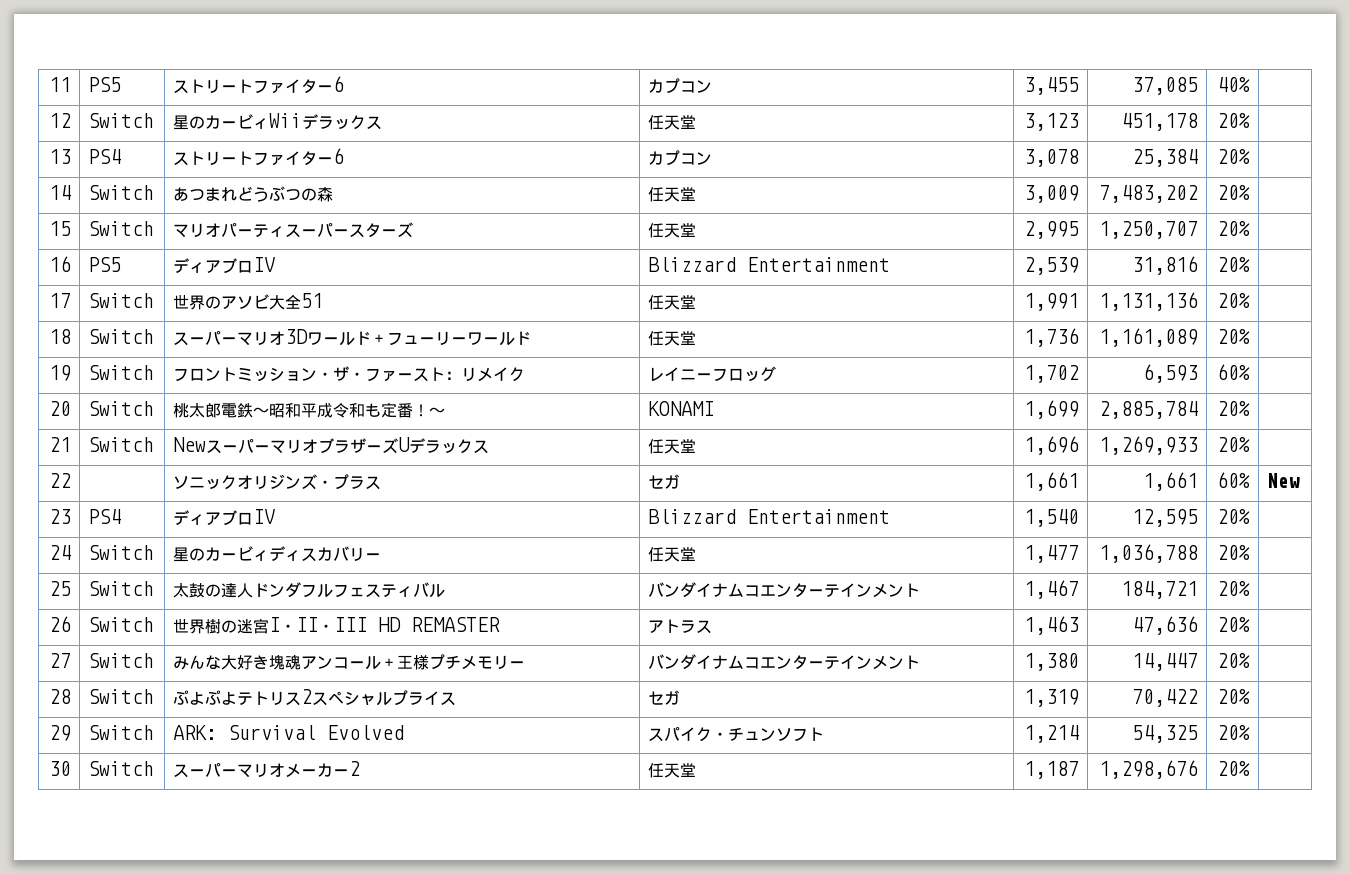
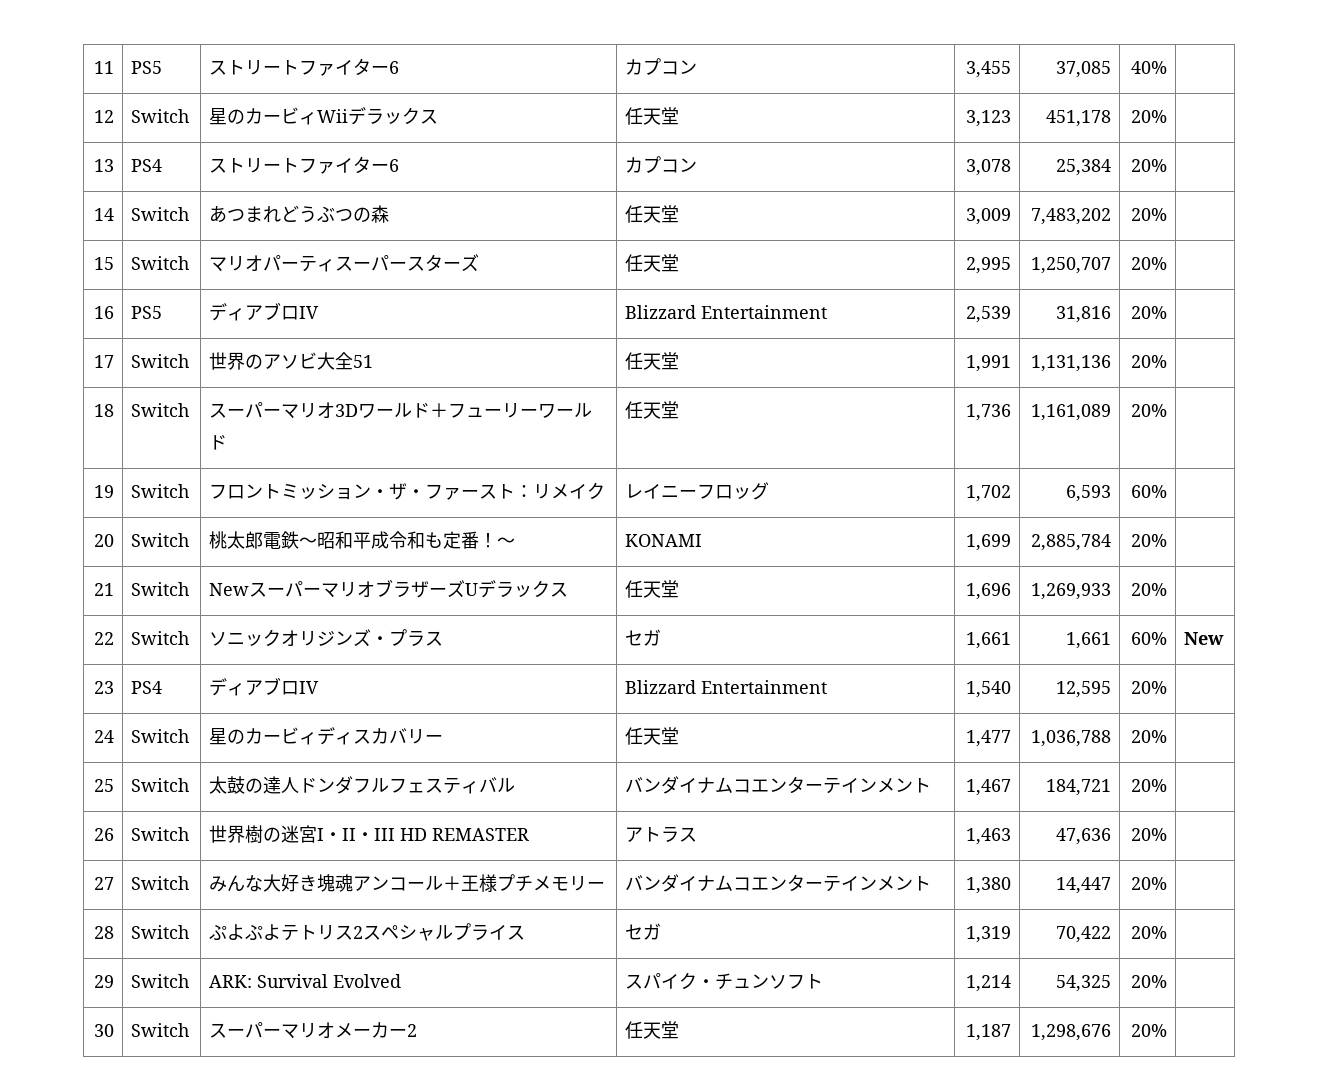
- 22 | | ソニックオリジンズ・プラス | セガ | 1,661 | 1,661 | 60% | New
+ 22 | Switch | ソニックオリジンズ・プラス | セガ | 1,661 | 1,661 | 60% | New

